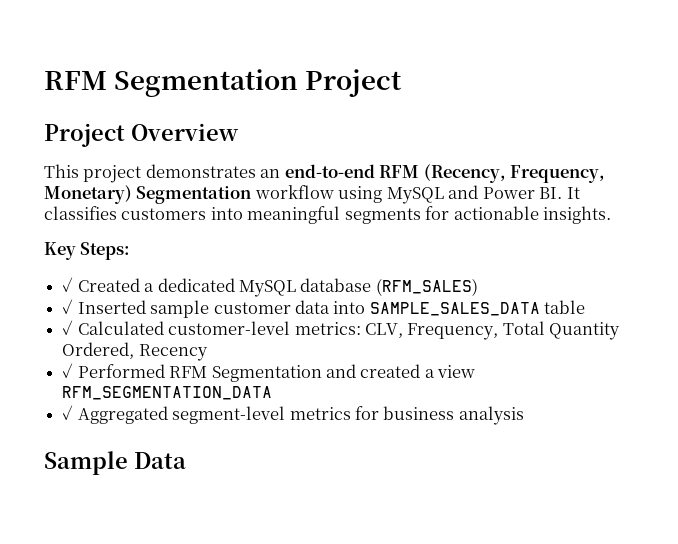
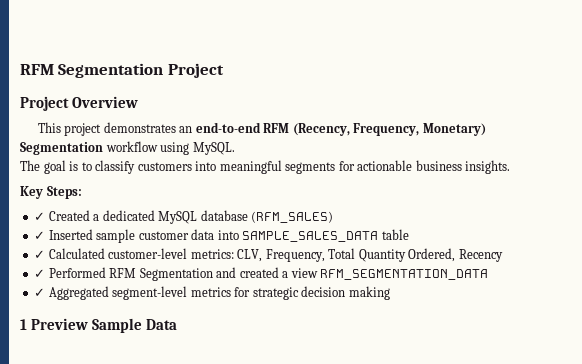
- This project demonstrates an end-to-end RFM (Recency, Frequency, Monetary) Segmentation workflow using MySQL and Power BI. It classifies customers into meaningful segments for actionable insights.
+ This project demonstrates an end-to-end RFM (Recency, Frequency, Monetary) Segmentation workflow using MySQL.
+ The goal is to classify customers into meaningful segments for actionable business insights.
- ✓ Aggregated segment-level metrics for business analysis
- Sample Data
+ ✓ Aggregated segment-level metrics for strategic decision making
+ 1 Preview Sample Data

